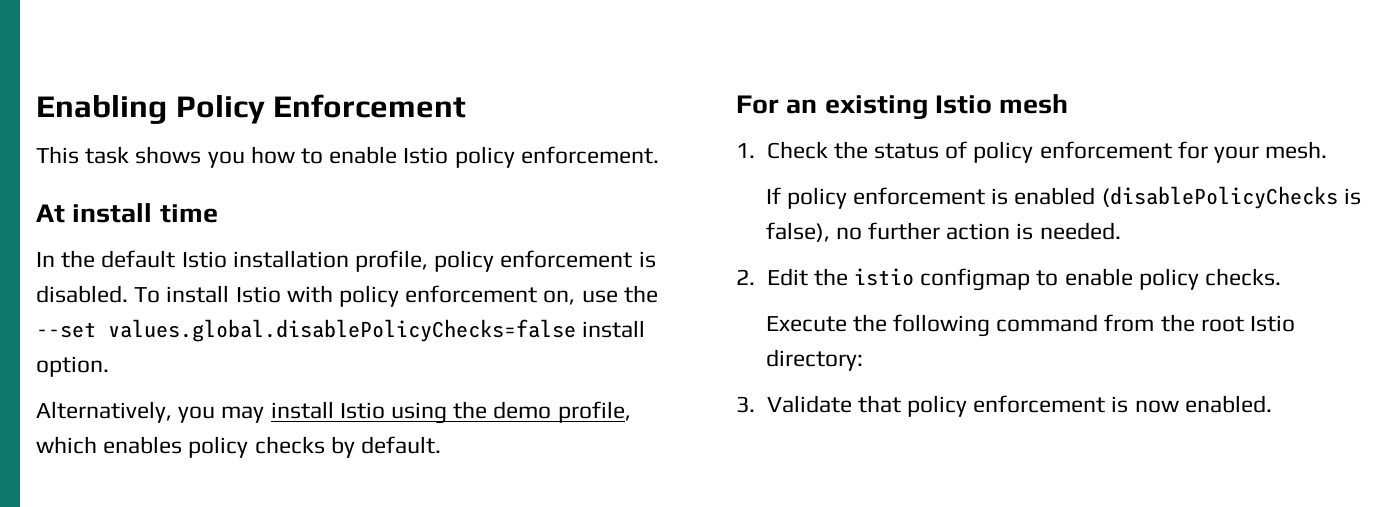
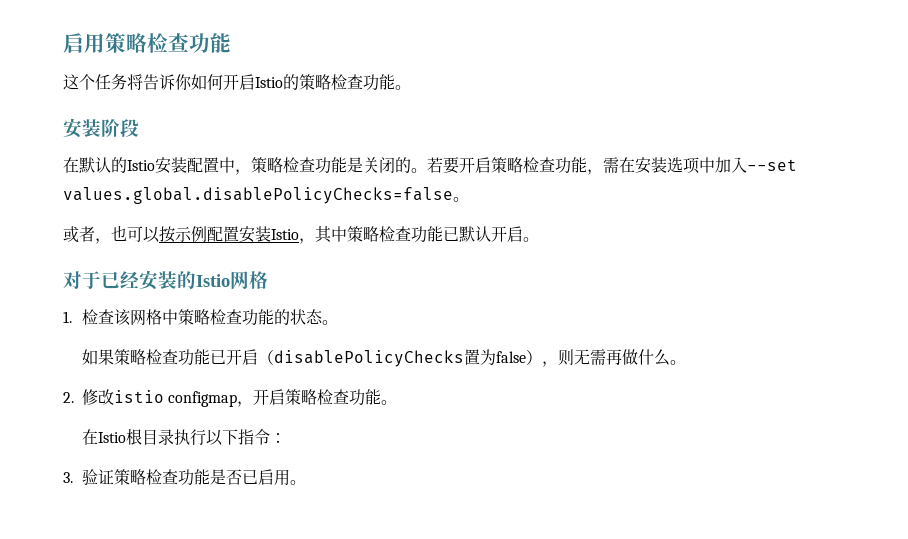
- Enabling Policy Enforcement
- This task shows you how to enable Istio policy enforcement.
- At install time
- In the default Istio installation profile, policy enforcement is disabled. To install Istio with policy enforcement on, use the --set values.global.disablePolicyChecks=false install option.
- Alternatively, you may install Istio using the demo profile, which enables policy checks by default.
- For an existing Istio mesh
- 1. Check the status of policy enforcement for your mesh.
- If policy enforcement is enabled (disablePolicyChecks is false), no further action is needed.
- 2. Edit the istio configmap to enable policy checks.
- Execute the following command from the root Istio directory:
- 3. Validate that policy enforcement is now enabled.
+ 启用策略检查功能
+ 这个任务将告诉你如何开启Istio的策略检查功能。
+ 安装阶段
+ 在默认的Istio安装配置中，策略检查功能是关闭的。若要开启策略检查功能，需在安装选项中加入--set values.global.disablePolicyChecks=false。
+ 或者，也可以按示例配置安装Istio，其中策略检查功能已默认开启。
+ 对于已经安装的Istio网格
+ 1.检查该网格中策略检查功能的状态。
+ 如果策略检查功能已开启（disablePolicyChecks置为false），则无需再做什么。
+ 2.修改istio configmap，开启策略检查功能。
+ 在Istio根目录执行以下指令：
+ 3.验证策略检查功能是否已启用。

